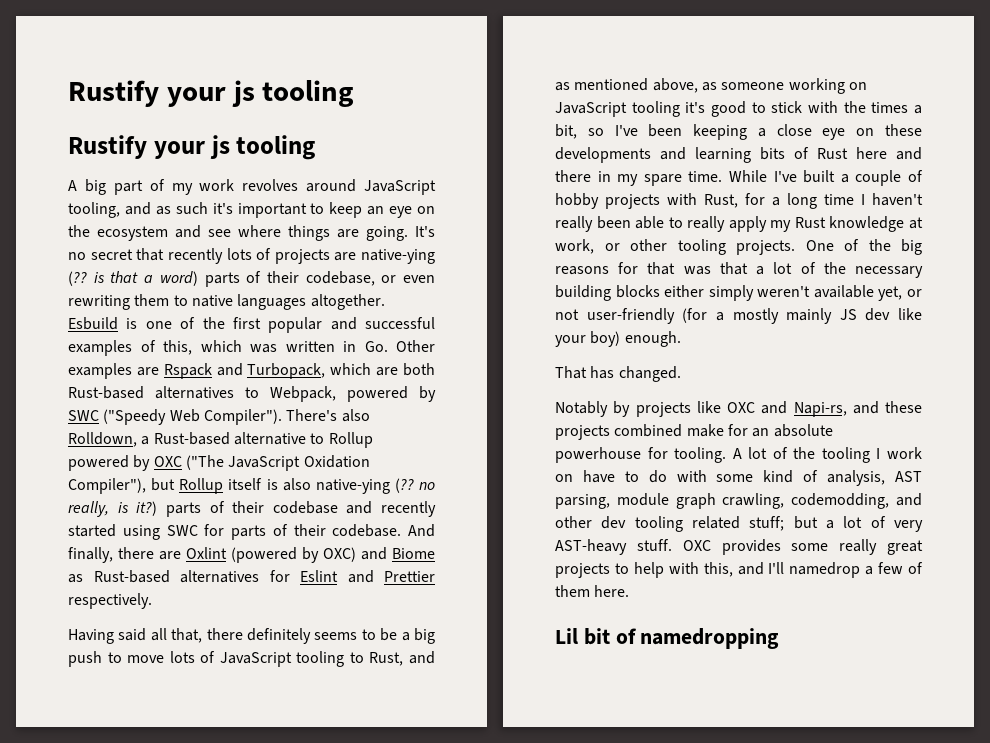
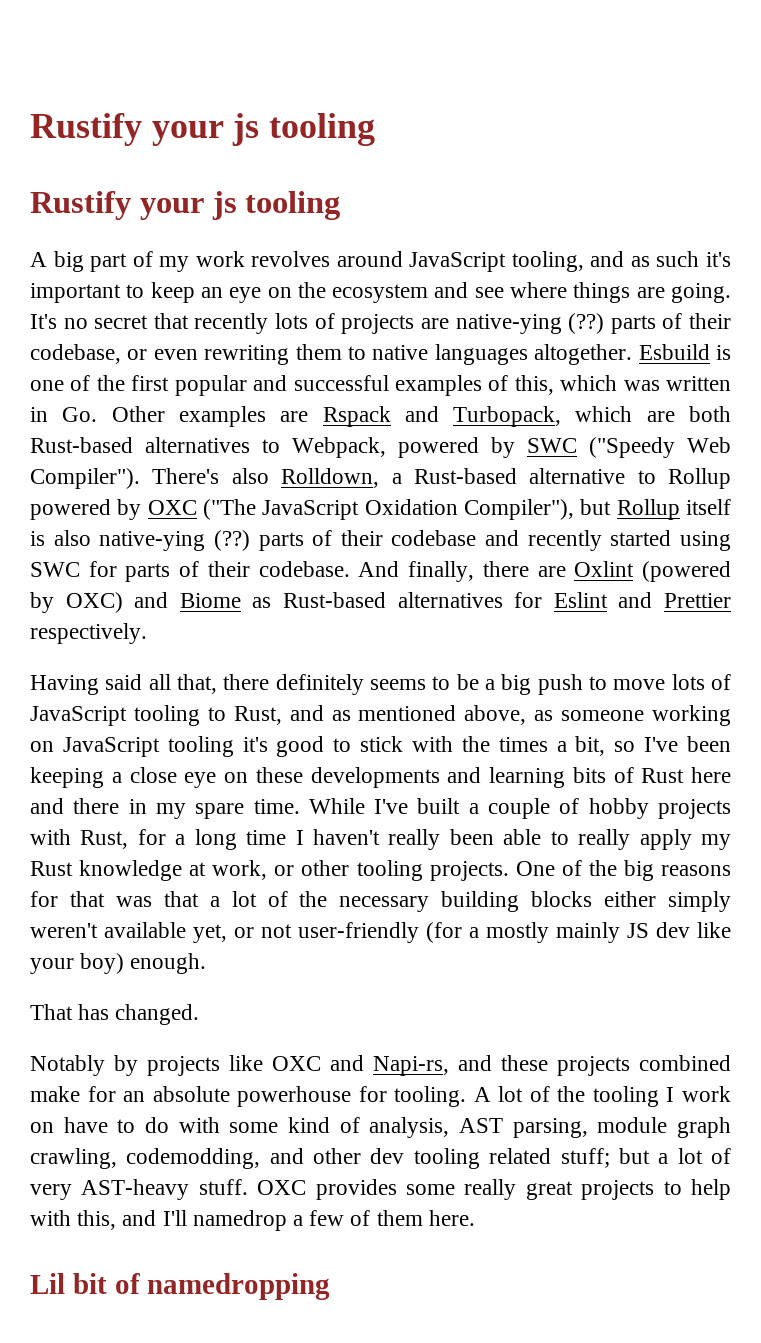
- It's no secret that recently lots of projects are native-ying (?? is that a word) parts of their codebase, or even rewriting them to native languages altogether.
+ It's no secret that recently lots of projects are native-ying (??) parts of their codebase, or even rewriting them to native languages altogether.
- There's also Rolldown, a Rust-based alternative to Rollup powered by OXC ("The JavaScript Oxidation Compiler"), but Rollup itself is also native-ying (?? no really, is it?) parts of their codebase and recently started using SWC for parts of their codebase.
+ There's also Rolldown, a Rust-based alternative to Rollup powered by OXC ("The JavaScript Oxidation Compiler"), but Rollup itself is also native-ying (??) parts of their codebase and recently started using SWC for parts of their codebase.

